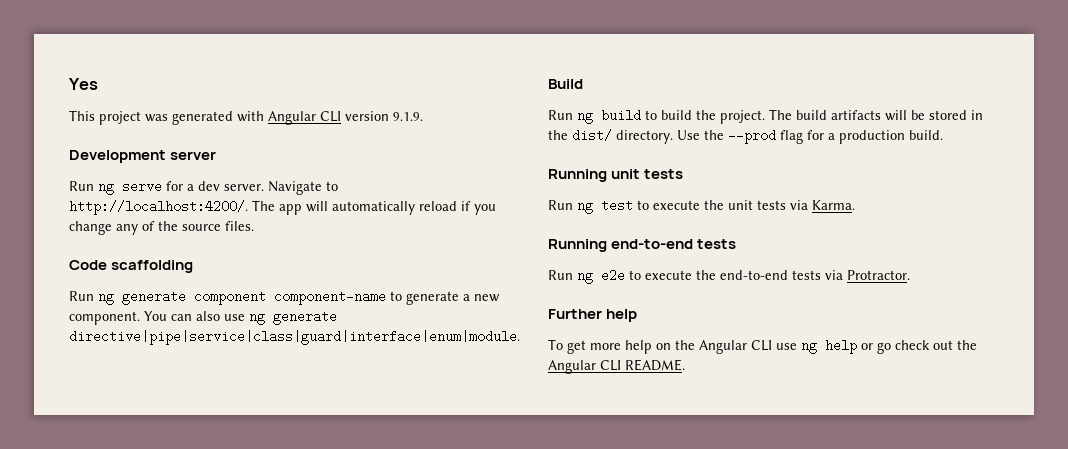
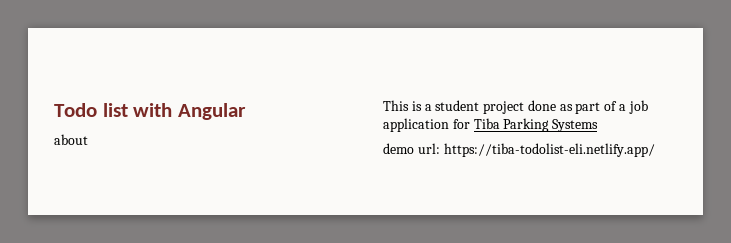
- Yes
- This project was generated with Angular CLI version 9.1.9.
- Development server
- Run ng serve for a dev server. Navigate to http://localhost:4200/. The app will automatically reload if you change any of the source files.
- Code scaffolding
- Run ng generate component component-name to generate a new component. You can also use ng generate directive|pipe|service|class|guard|interface|enum|module.
- Build
- Run ng build to build the project. The build artifacts will be stored in the dist/ directory. Use the --prod flag for a production build.
- Running unit tests
- Run ng test to execute the unit tests via Karma.
- Running end-to-end tests
- Run ng e2e to execute the end-to-end tests via Protractor.
- Further help
- To get more help on the Angular CLI use ng help or go check out the Angular CLI README.
+ Todo list with Angular
+ about
+ This is a student project done as part of a job application for Tiba Parking Systems
+ demo url: https://tiba-todolist-eli.netlify.app/

